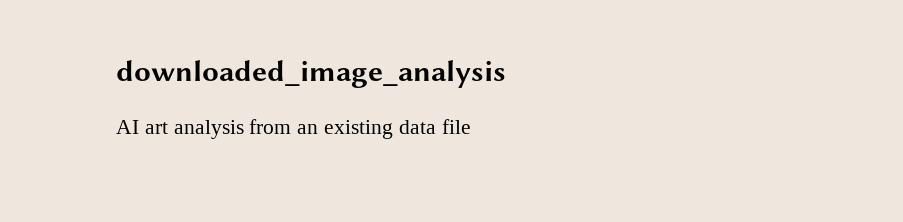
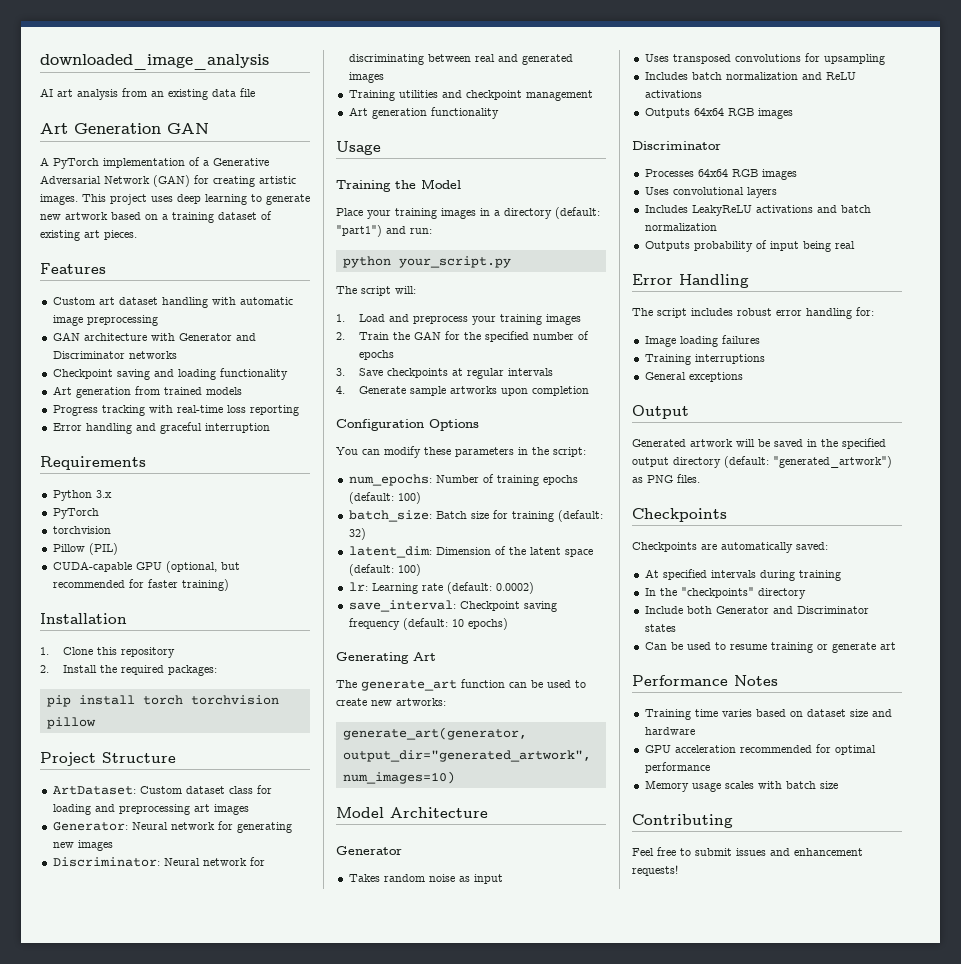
+ Art Generation GAN
+ A PyTorch implementation of a Generative Adversarial Network (GAN) for creating artistic images. This project uses deep learning to generate new artwork based on a training dataset of existing art pieces.
+ Features
+ Custom art dataset handling with automatic image preprocessing
+ GAN architecture with Generator and Discriminator networks
+ Checkpoint saving and loading functionality
+ Art generation from trained models
+ Progress tracking with real-time loss reporting
+ Error handling and graceful interruption
+ Requirements
+ Python 3.x
+ PyTorch
+ torchvision
+ Pillow (PIL)
+ CUDA-capable GPU (optional, but recommended for faster training)
+ Installation
+ 1. Clone this repository
+ 2. Install the required packages:
+ pip install torch torchvision pillow
+ Project Structure
+ ArtDataset: Custom dataset class for loading and preprocessing art images
+ Generator: Neural network for generating new images
+ Discriminator: Neural network for discriminating between real and generated images
+ Training utilities and checkpoint management
+ Art generation functionality
+ Usage
+ Training the Model
+ Place your training images in a directory (default: "part1") and run:
+ python your_script.py
+ The script will:
+ 1. Load and preprocess your training images
+ 2. Train the GAN for the specified number of epochs
+ 3. Save checkpoints at regular intervals
+ 4. Generate sample artworks upon completion
+ Configuration Options
+ You can modify these parameters in the script:
+ num_epochs: Number of training epochs (default: 100)
+ batch_size: Batch size for training (default: 32)
+ latent_dim: Dimension of the latent space (default: 100)
+ lr: Learning rate (default: 0.0002)
+ save_interval: Checkpoint saving frequency (default: 10 epochs)
+ Generating Art
+ The generate_art function can be used to create new artworks:
+ generate_art(generator, output_dir="generated_artwork", num_images=10)
+ Model Architecture
+ Generator
+ Takes random noise as input
+ Uses transposed convolutions for upsampling
+ Includes batch normalization and ReLU activations
+ Outputs 64x64 RGB images
+ Discriminator
+ Processes 64x64 RGB images
+ Uses convolutional layers
+ Includes LeakyReLU activations and batch normalization
+ Outputs probability of input being real
+ Error Handling
+ The script includes robust error handling for:
+ Image loading failures
+ Training interruptions
+ General exceptions
+ Output
+ Generated artwork will be saved in the specified output directory (default: "generated_artwork") as PNG files.
+ Checkpoints
+ Checkpoints are automatically saved:
+ At specified intervals during training
+ In the "checkpoints" directory
+ Include both Generator and Discriminator states
+ Can be used to resume training or generate art
+ Performance Notes
+ Training time varies based on dataset size and hardware
+ GPU acceleration recommended for optimal performance
+ Memory usage scales with batch size
+ Contributing
+ Feel free to submit issues and enhancement requests!

